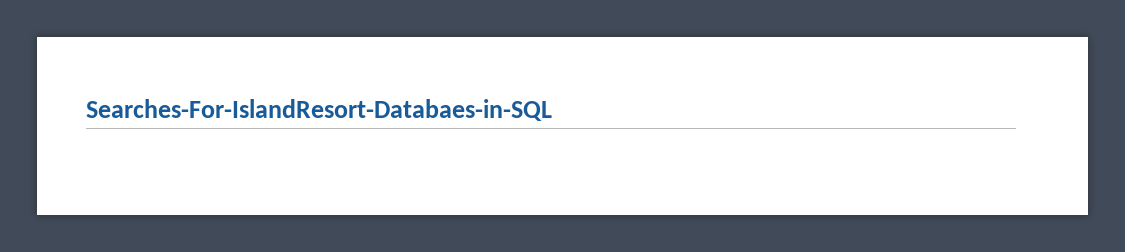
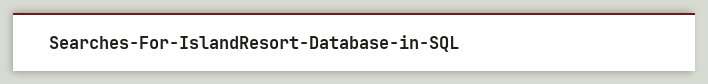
- Searches-For-IslandResort-Databaes-in-SQL
+ Searches-For-IslandResort-Database-in-SQL

